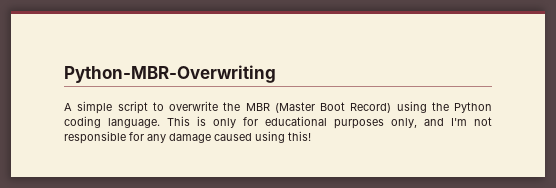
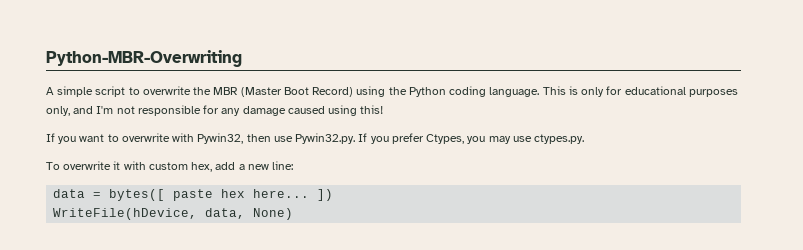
+ If you want to overwrite with Pywin32, then use Pywin32.py. If you prefer Ctypes, you may use ctypes.py.
+ To overwrite it with custom hex, add a new line:
+ data = bytes([ paste hex here... ])
+ WriteFile(hDevice, data, None)

